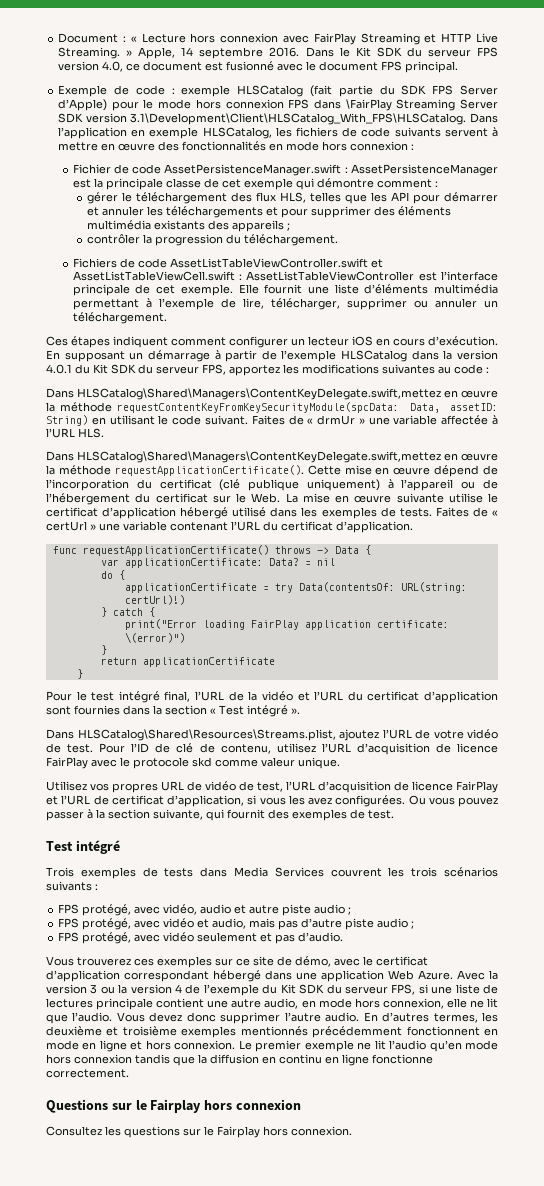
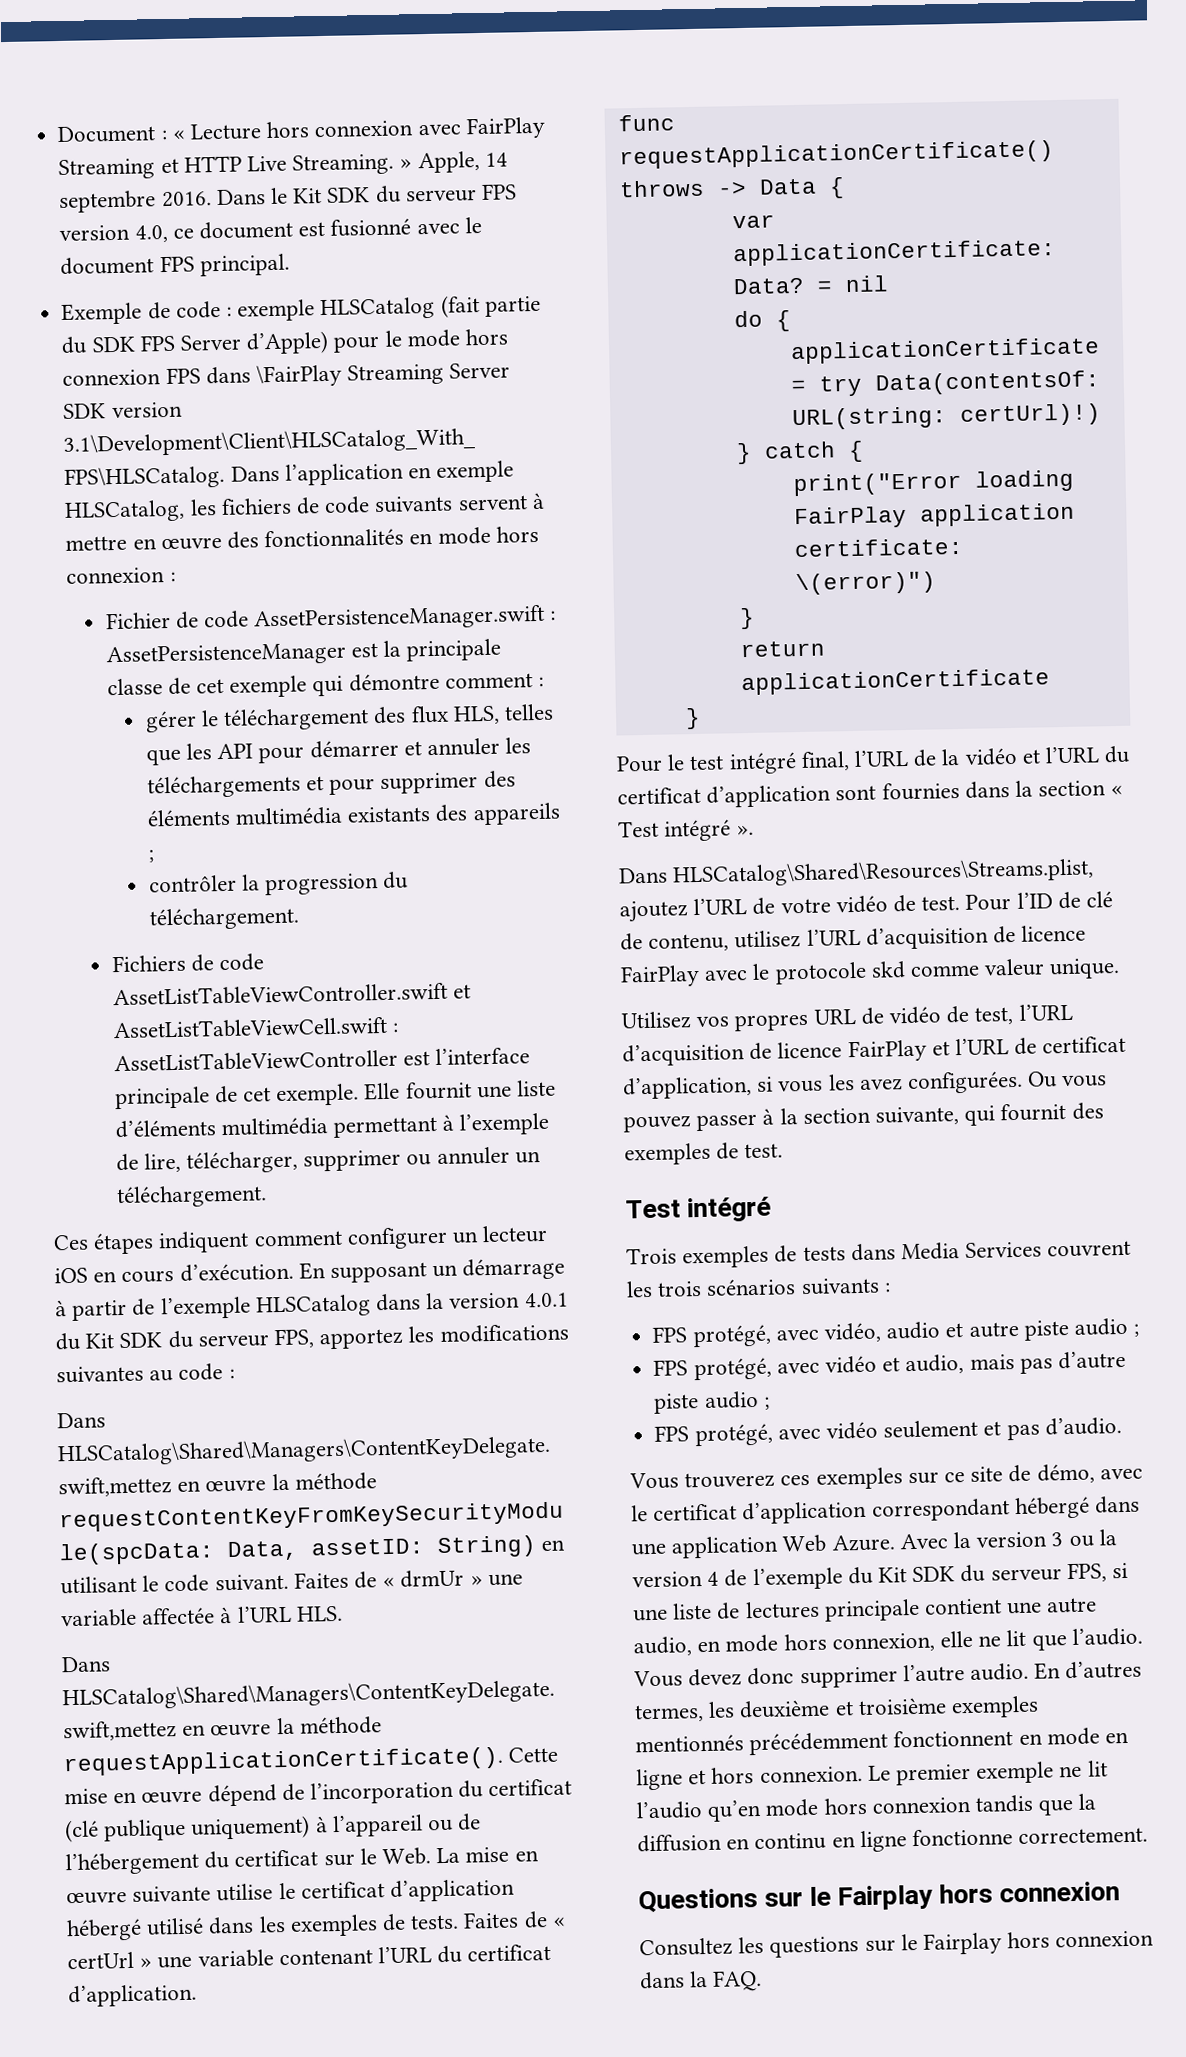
- Consultez les questions sur le Fairplay hors connexion.
+ Consultez les questions sur le Fairplay hors connexion dans la FAQ.

